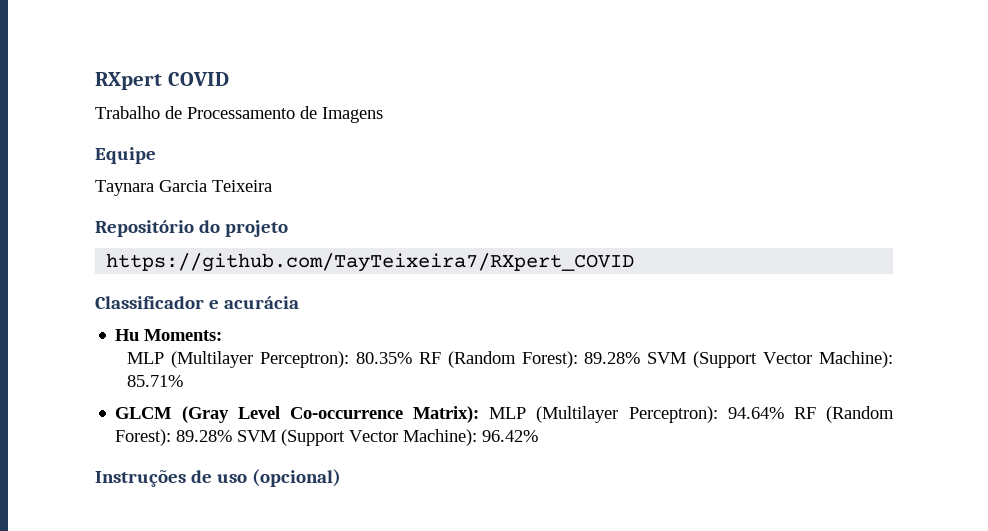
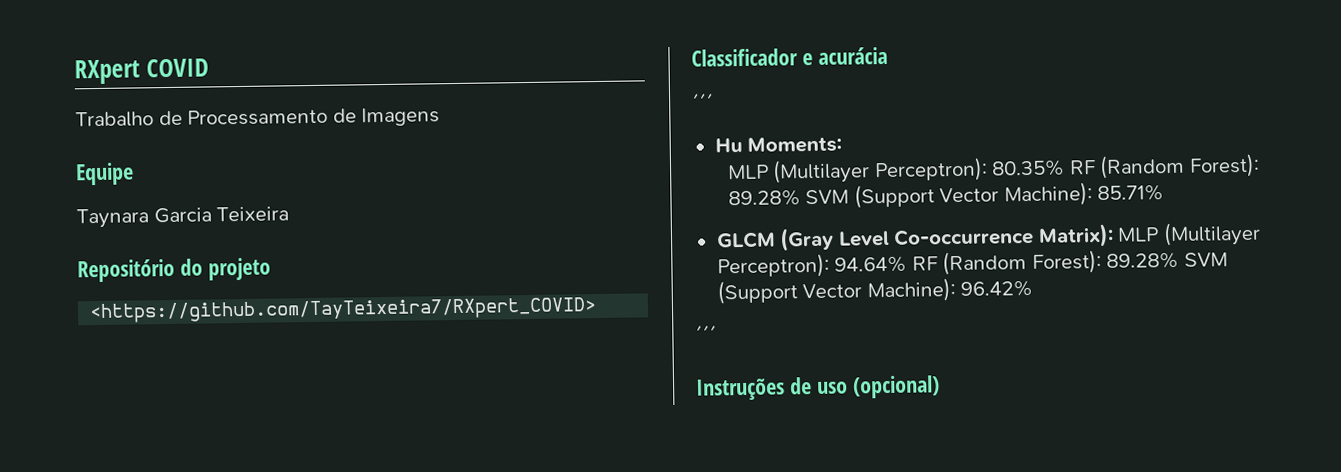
- https://github.com/TayTeixeira7/RXpert_COVID
+ <https://github.com/TayTeixeira7/RXpert_COVID>
  Classificador e acurácia
+ ´´´
  GLCM (Gray Level Co-occurrence Matrix): MLP (Multilayer Perceptron): 94.64% RF (Random Forest): 89.28% SVM (Support Vector Machine): 96.42%
+ ´´´

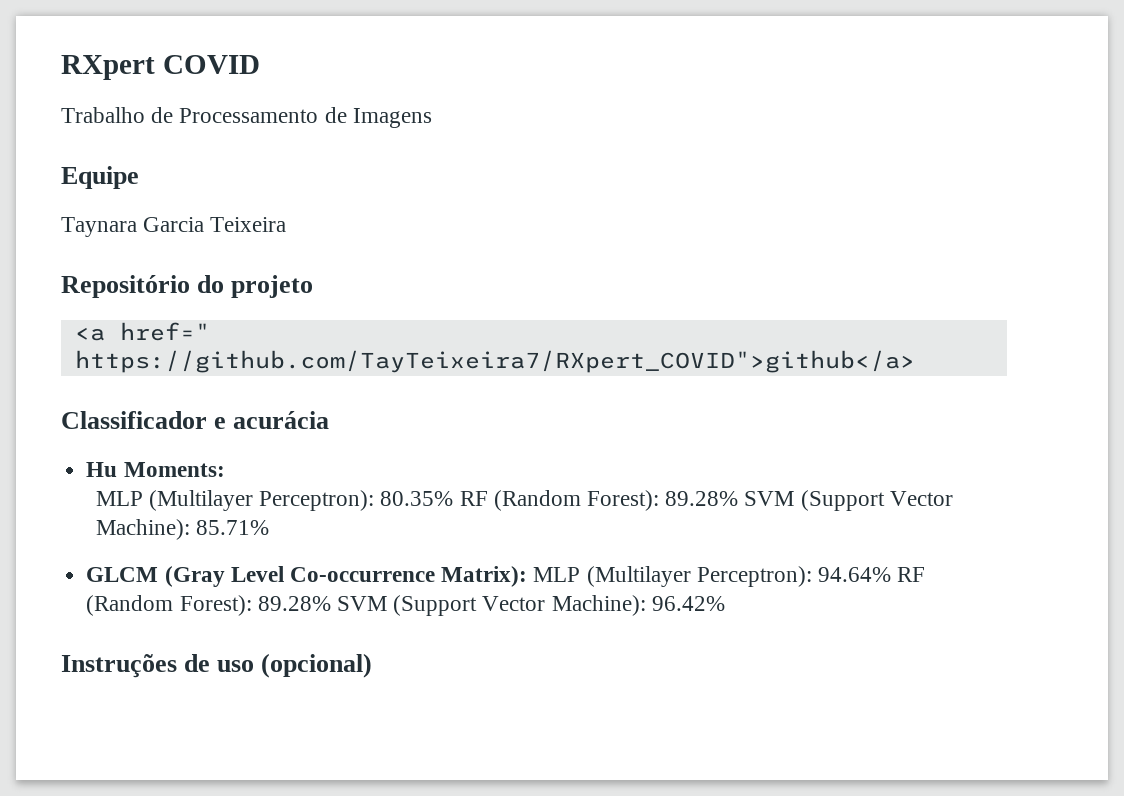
- <https://github.com/TayTeixeira7/RXpert_COVID>
+ <a href=" https://github.com/TayTeixeira7/RXpert_COVID">github</a>
  Classificador e acurácia
- ´´´
  GLCM (Gray Level Co-occurrence Matrix): MLP (Multilayer Perceptron): 94.64% RF (Random Forest): 89.28% SVM (Support Vector Machine): 96.42%
- ´´´

